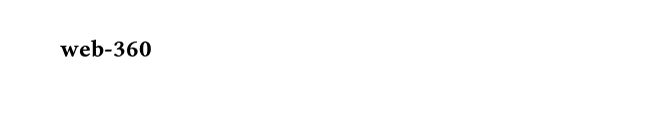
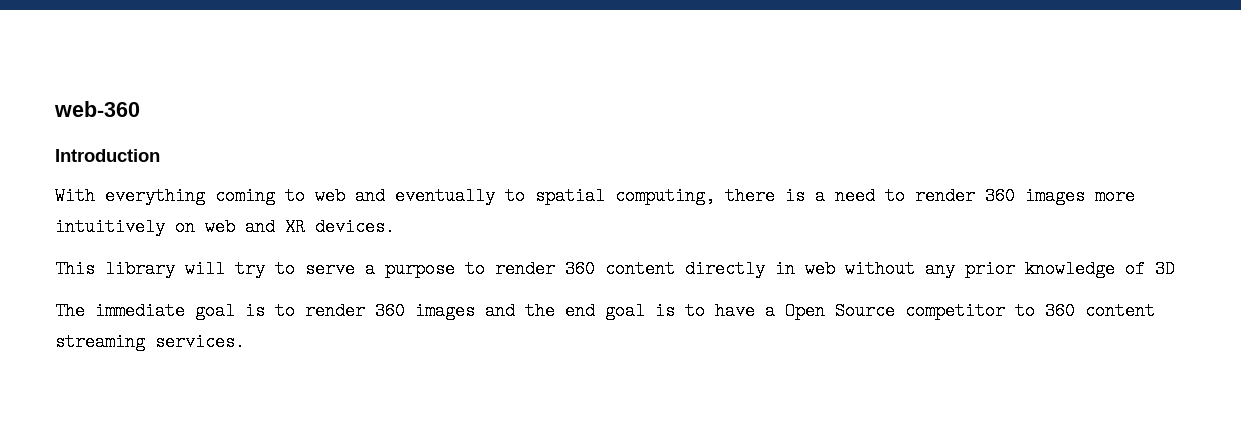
+ Introduction
+ With everything coming to web and eventually to spatial computing, there is a need to render 360 images more intuitively on web and XR devices.
+ This library will try to serve a purpose to render 360 content directly in web without any prior knowledge of 3D
+ The immediate goal is to render 360 images and the end goal is to have a Open Source competitor to 360 content streaming services.

